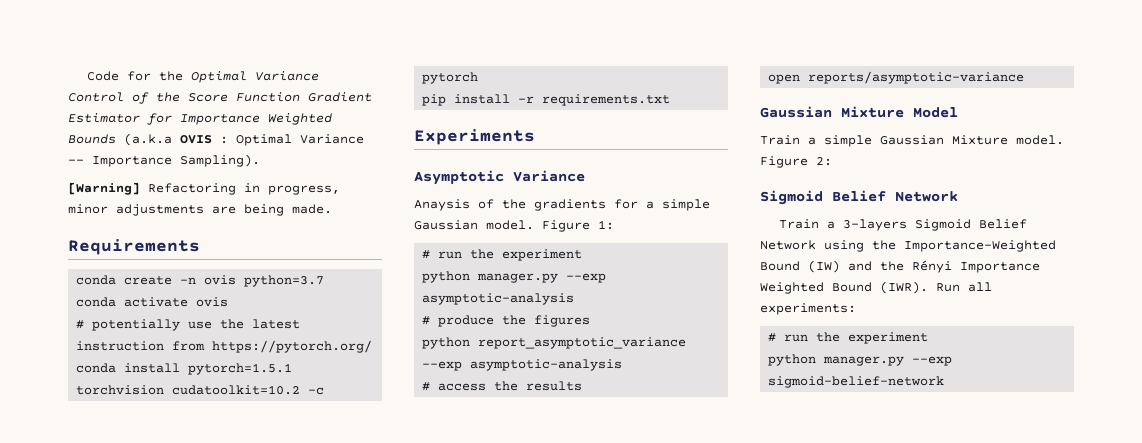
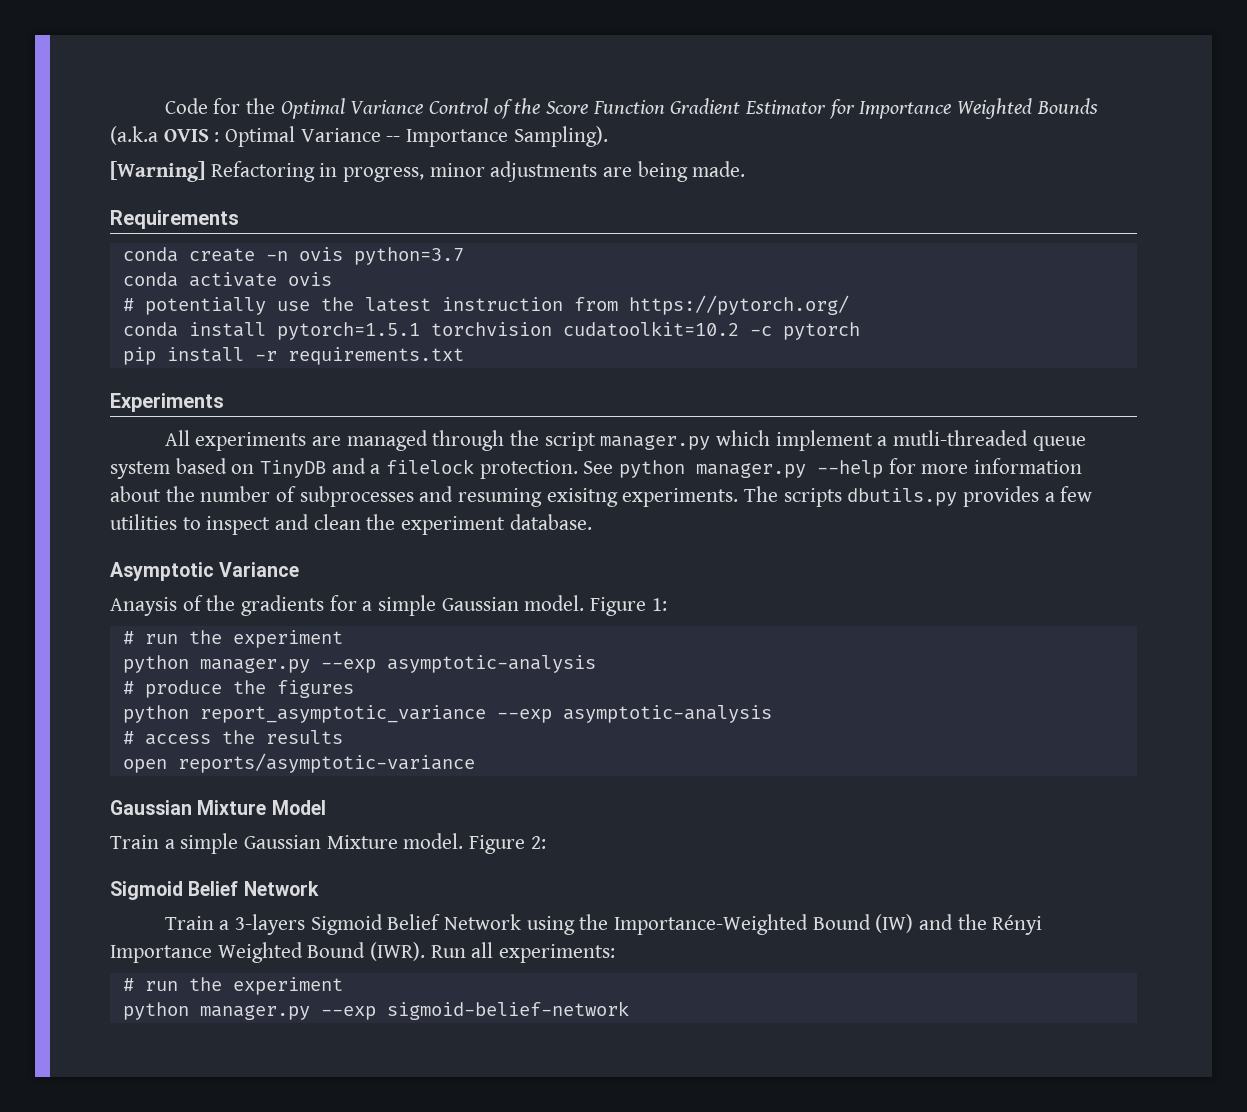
+ All experiments are managed through the script manager.py which implement a mutli-threaded queue system based on TinyDB and a filelock protection. See python manager.py --help for more information about the number of subprocesses and resuming exisitng experiments. The scripts dbutils.py provides a few utilities to inspect and clean the experiment database.

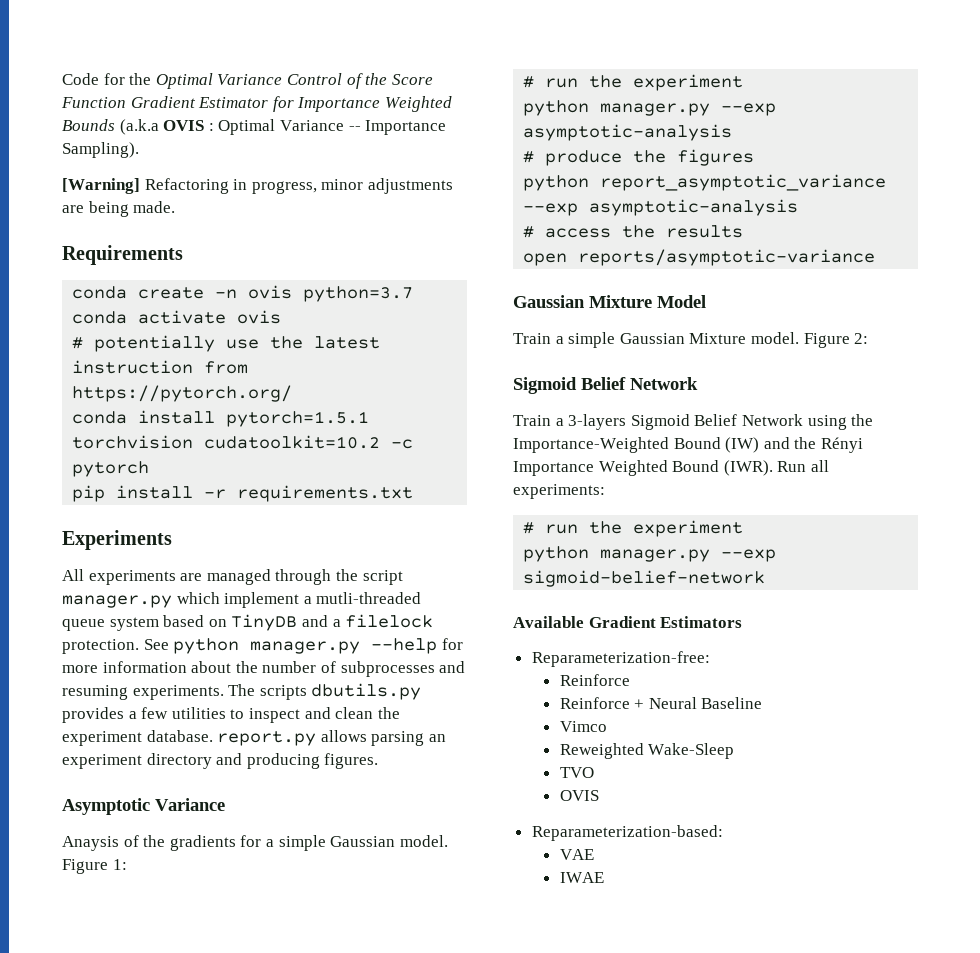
- See python manager.py --help for more information about the number of subprocesses and resuming exisitng experiments.
+ See python manager.py --help for more information about the number of subprocesses and resuming experiments.
- The scripts dbutils.py provides a few utilities to inspect and clean the experiment database.
+ The scripts dbutils.py provides a few utilities to inspect and clean the experiment database. report.py allows parsing an experiment directory and producing figures.
+ Available Gradient Estimators
+ Reparameterization-free:
+ Reinforce
+ Reinforce + Neural Baseline
+ Vimco
+ Reweighted Wake-Sleep
+ TVO
+ OVIS
+ Reparameterization-based:
+ VAE
+ IWAE

